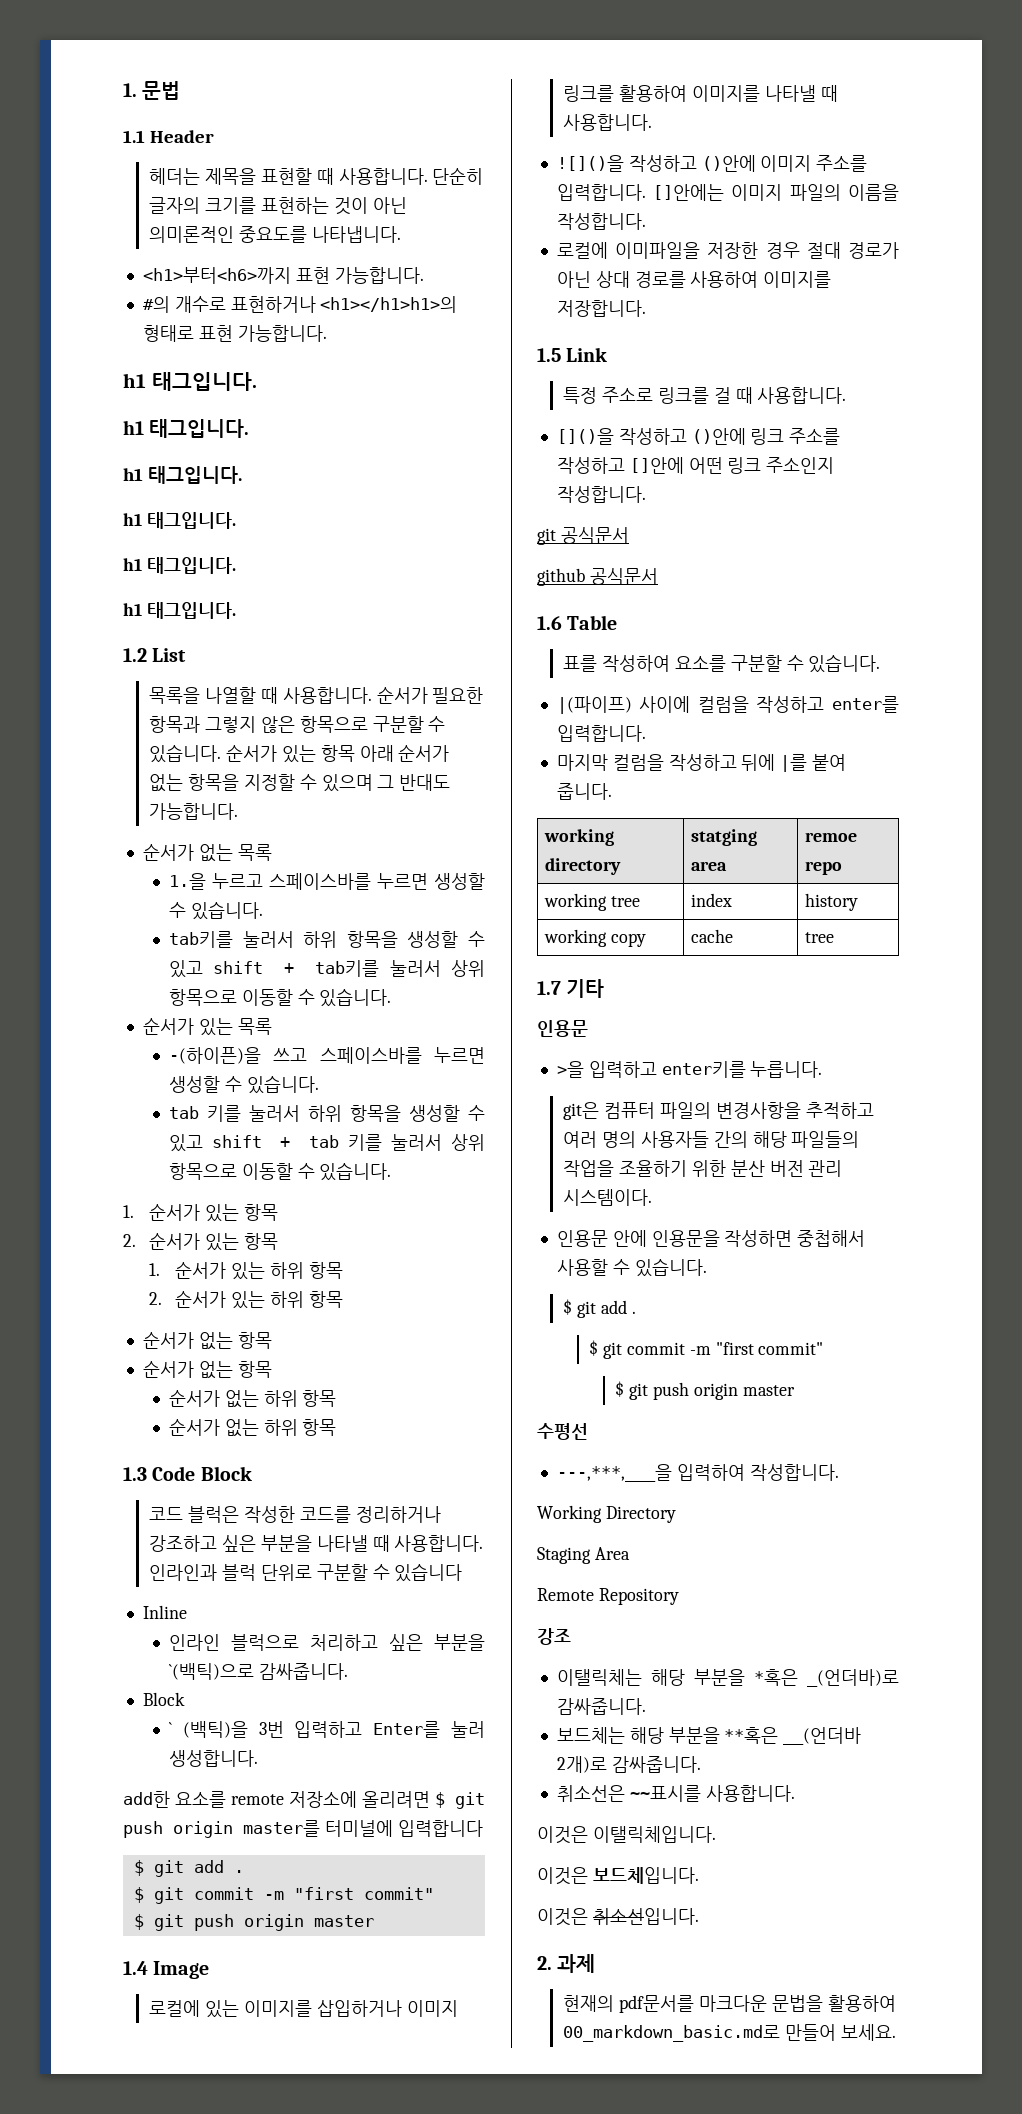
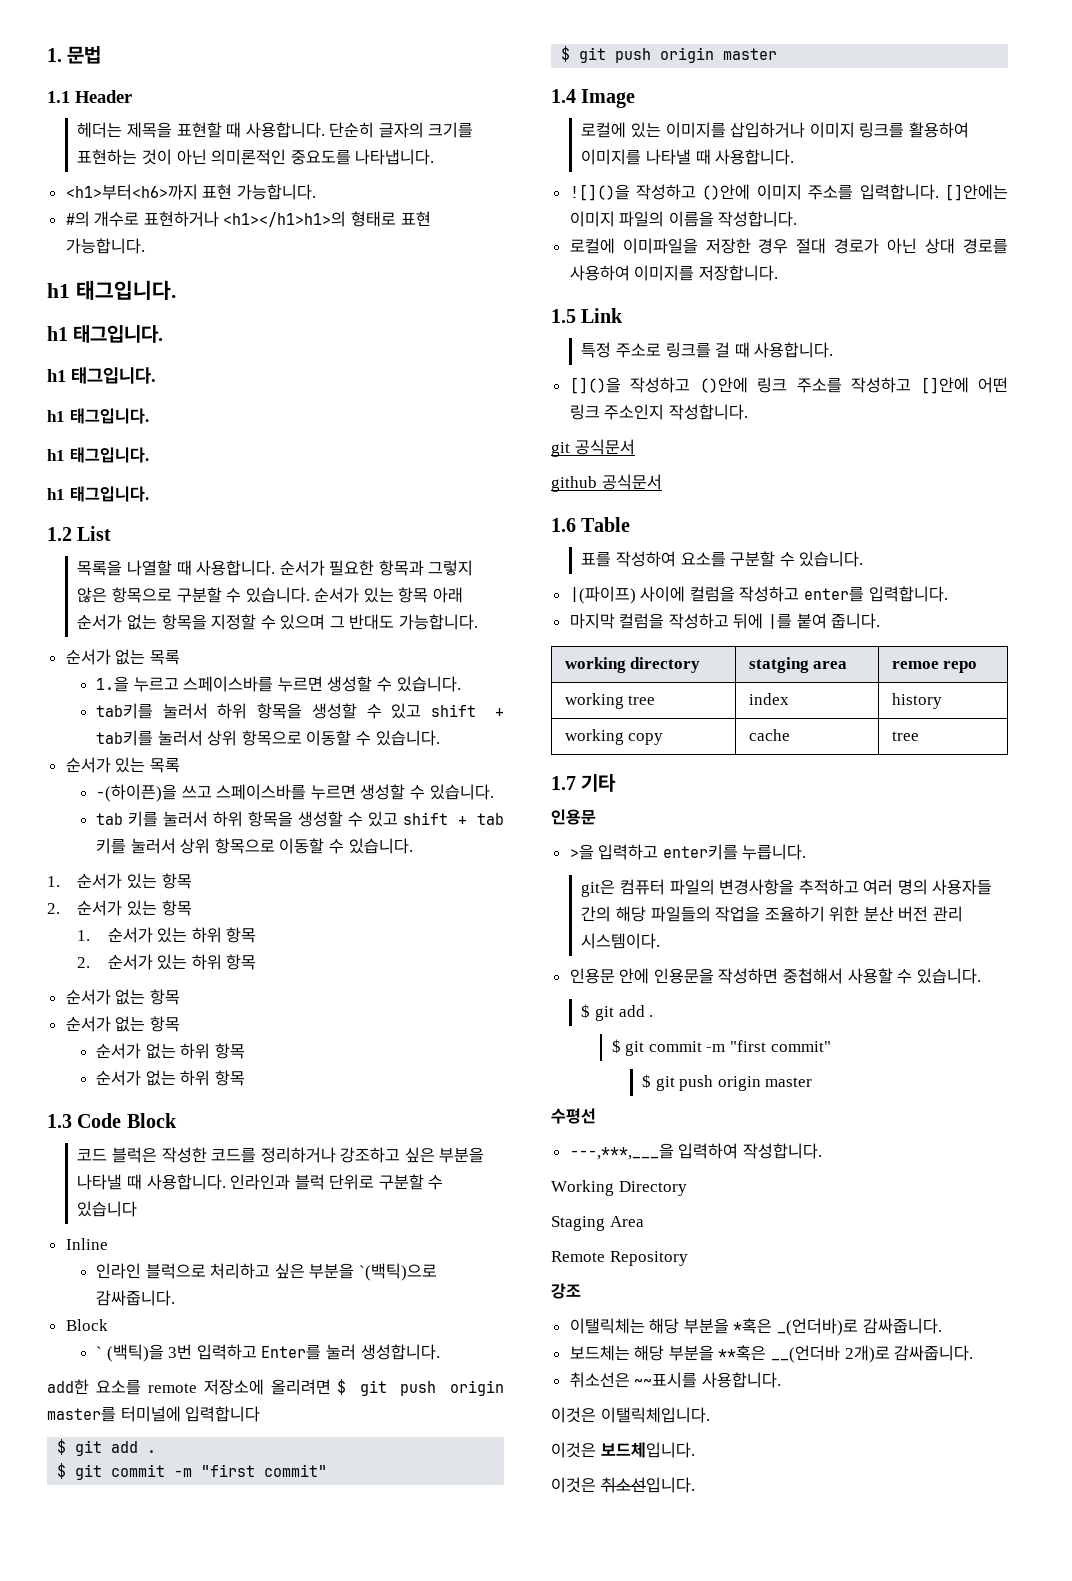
- 2. 과제
- 현재의 pdf문서를 마크다운 문법을 활용하여 00_markdown_basic.md로 만들어 보세요.

